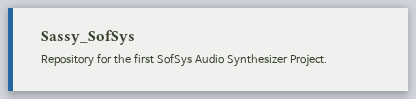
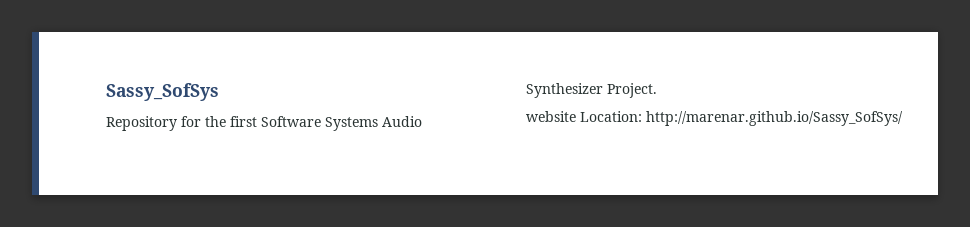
- Repository for the first SofSys Audio Synthesizer Project.
+ Repository for the first Software Systems Audio Synthesizer Project.
+ website Location: http://marenar.github.io/Sassy_SofSys/

